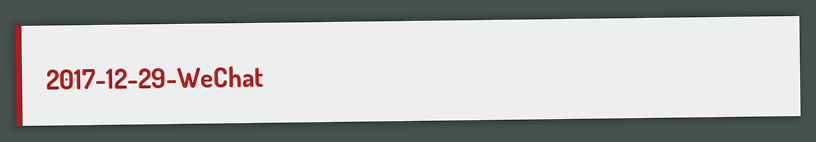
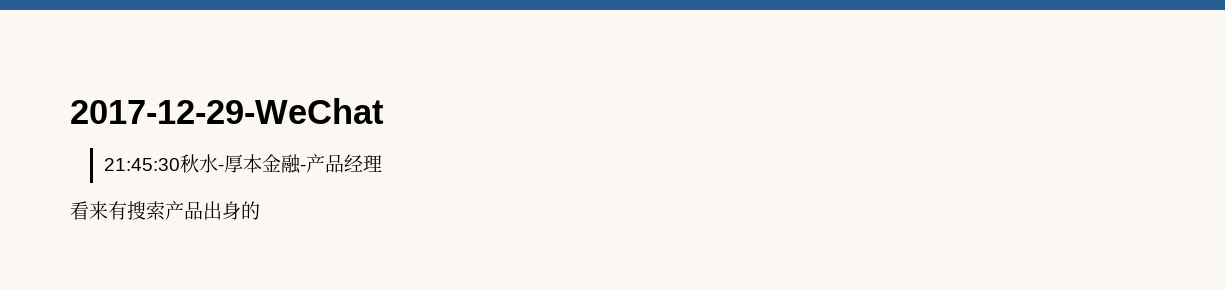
+ 21:45:30秋水-厚本金融-产品经理
+ 看来有搜索产品出身的

